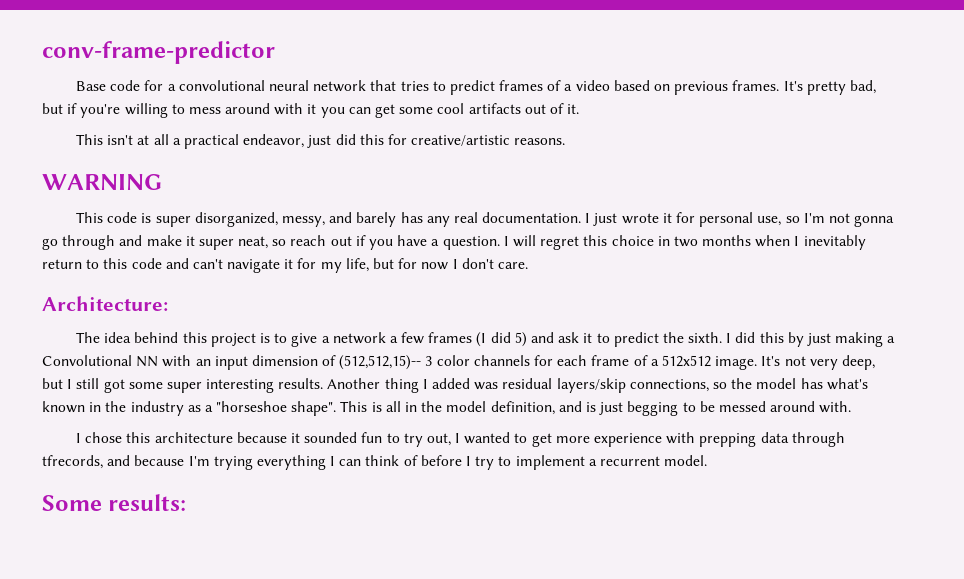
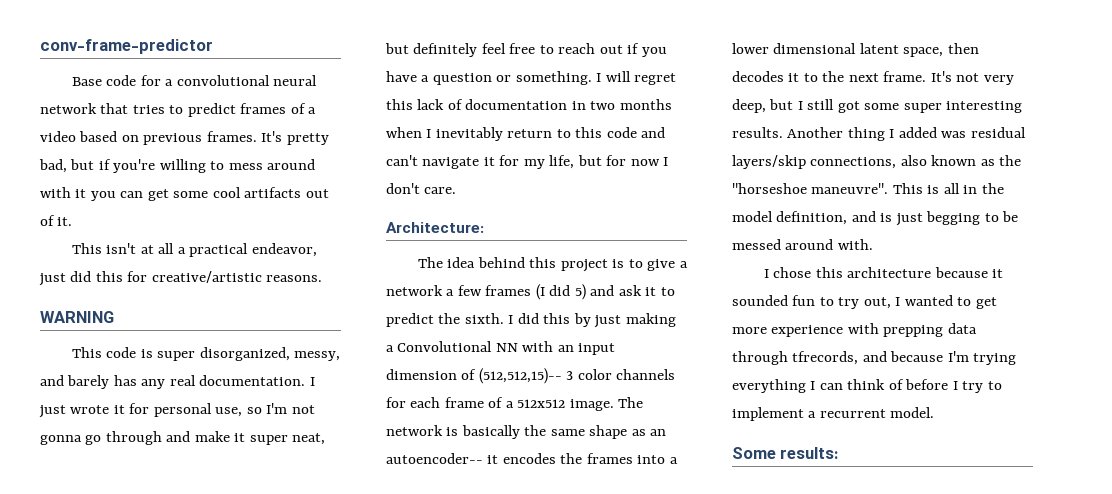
- I just wrote it for personal use, so I'm not gonna go through and make it super neat, so reach out if you have a question.
+ I just wrote it for personal use, so I'm not gonna go through and make it super neat, but definitely feel free to reach out if you have a question or something.
- I will regret this choice in two months when I inevitably return to this code and can't navigate it for my life, but for now I don't care.
+ I will regret this lack of documentation in two months when I inevitably return to this code and can't navigate it for my life, but for now I don't care.
+ The network is basically the same shape as an autoencoder-- it encodes the frames into a lower dimensional latent space, then decodes it to the next frame.
- Another thing I added was residual layers/skip connections, so the model has what's known in the industry as a "horseshoe shape".
+ Another thing I added was residual layers/skip connections, also known as the "horseshoe maneuvre".

